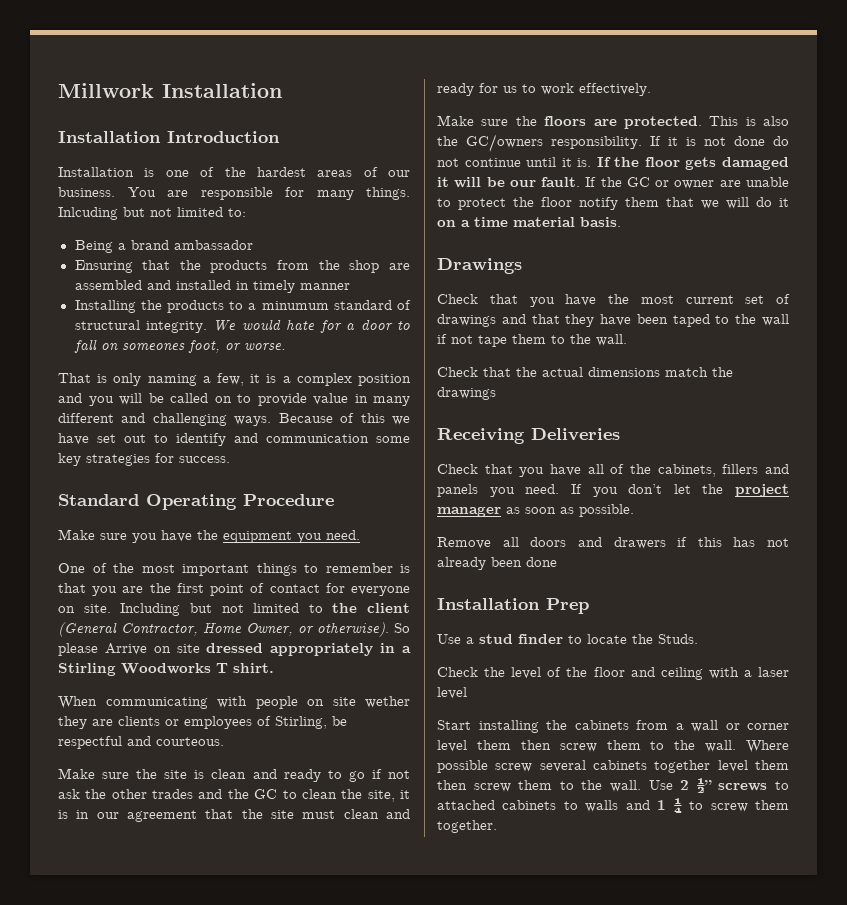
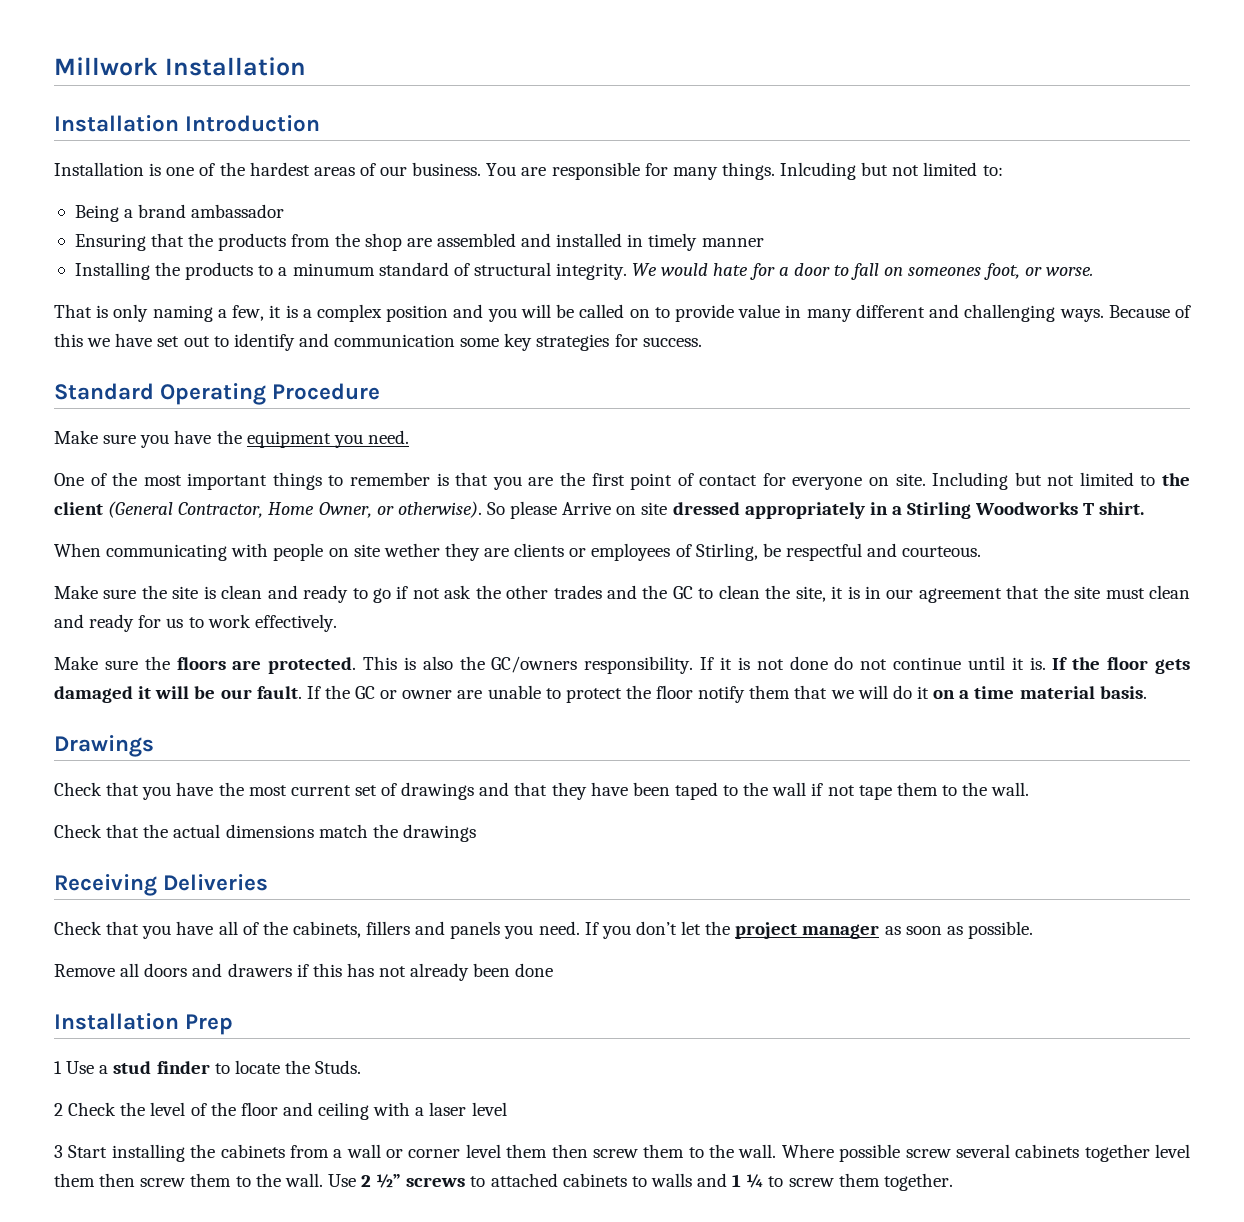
- Use a stud finder to locate the Studs.
+ 1 Use a stud finder to locate the Studs.
- Check the level of the floor and ceiling with a laser level
+ 2 Check the level of the floor and ceiling with a laser level
- Start installing the cabinets from a wall or corner level them then screw them to the wall.
+ 3 Start installing the cabinets from a wall or corner level them then screw them to the wall.

